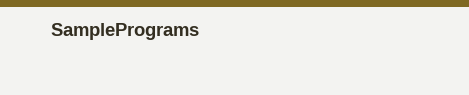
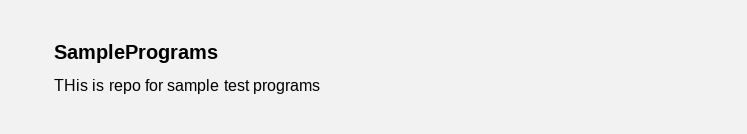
+ THis is repo for sample test programs

